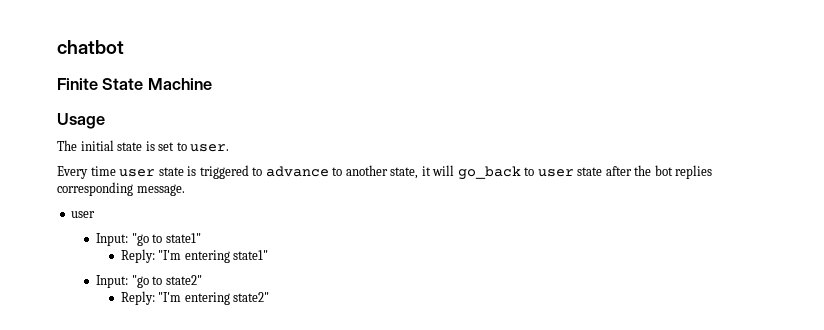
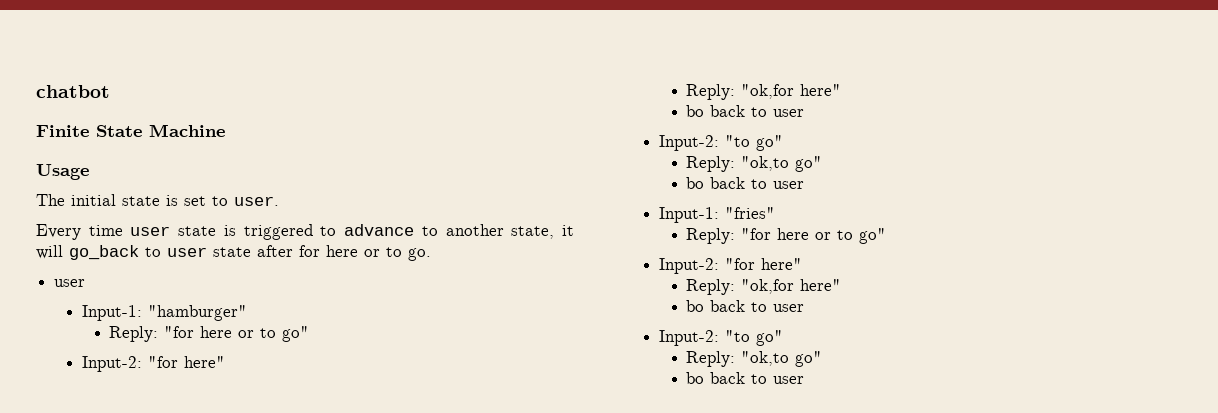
- Every time user state is triggered to advance to another state, it will go_back to user state after the bot replies corresponding message.
+ Every time user state is triggered to advance to another state, it will go_back to user state after for here or to go.
  user
- Input: "go to state1"
- Reply: "I'm entering state1"
- Input: "go to state2"
- Reply: "I'm entering state2"
+ Input-1: "hamburger"
+ Reply: "for here or to go"
+ Input-2: "for here"
+ Reply: "ok,for here"
+ bo back to user
+ Input-2: "to go"
+ Reply: "ok,to go"
+ bo back to user
+ Input-1: "fries"
+ Reply: "for here or to go"
+ Input-2: "for here"
+ Reply: "ok,for here"
+ bo back to user
+ Input-2: "to go"
+ Reply: "ok,to go"
+ bo back to user

